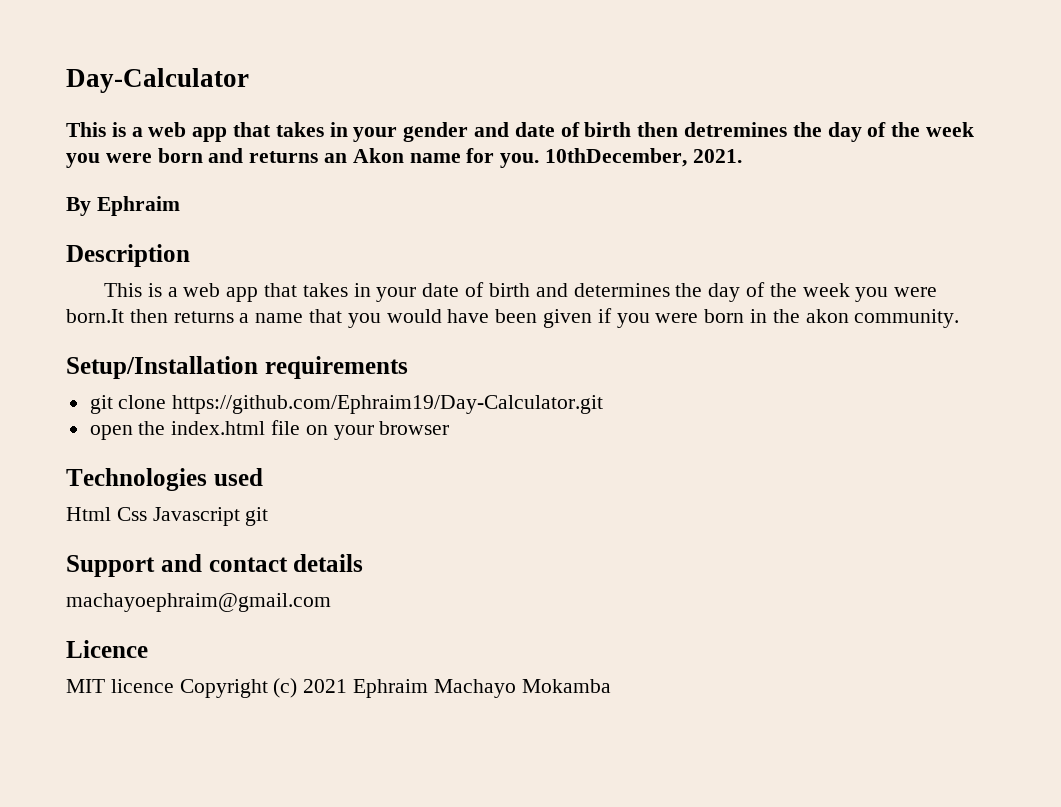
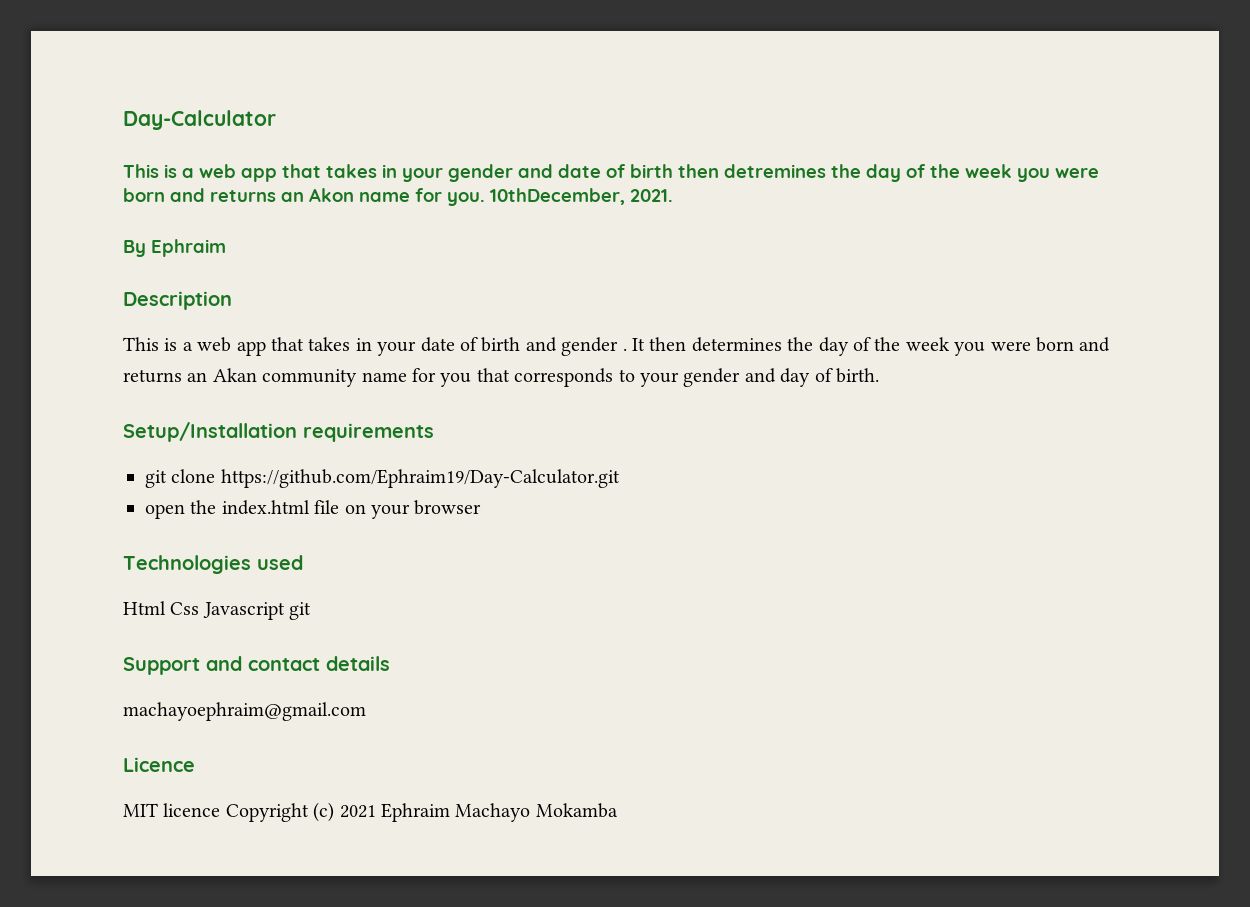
- This is a web app that takes in your date of birth and determines the day of the week you were born.It then returns a name that you would have been given if you were born in the akon community.
+ This is a web app that takes in your date of birth and gender . It then determines the day of the week you were born and returns an Akan community name for you that corresponds to your gender and day of birth.

